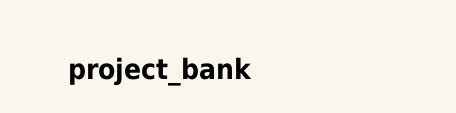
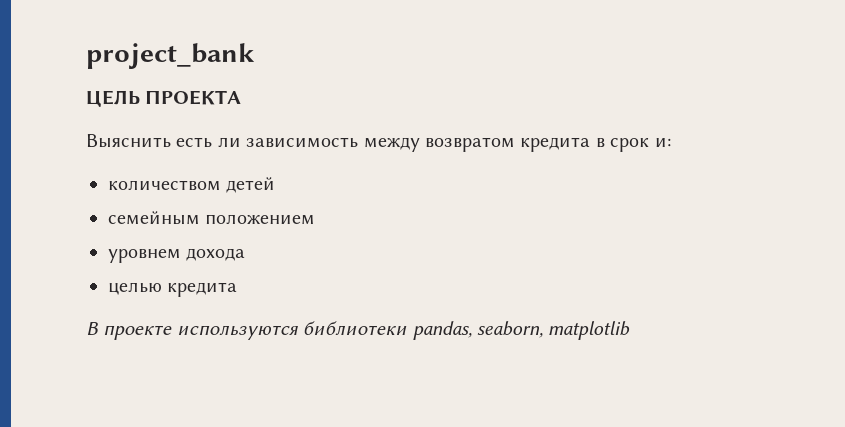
+ ЦЕЛЬ ПРОЕКТА
+ Выяснить есть ли зависимость между возвратом кредита в срок и:
+ количеством детей
+ семейным положением
+ уровнем дохода
+ целью кредита
+ В проекте используются библиотеки pandas, seaborn, matplotlib

